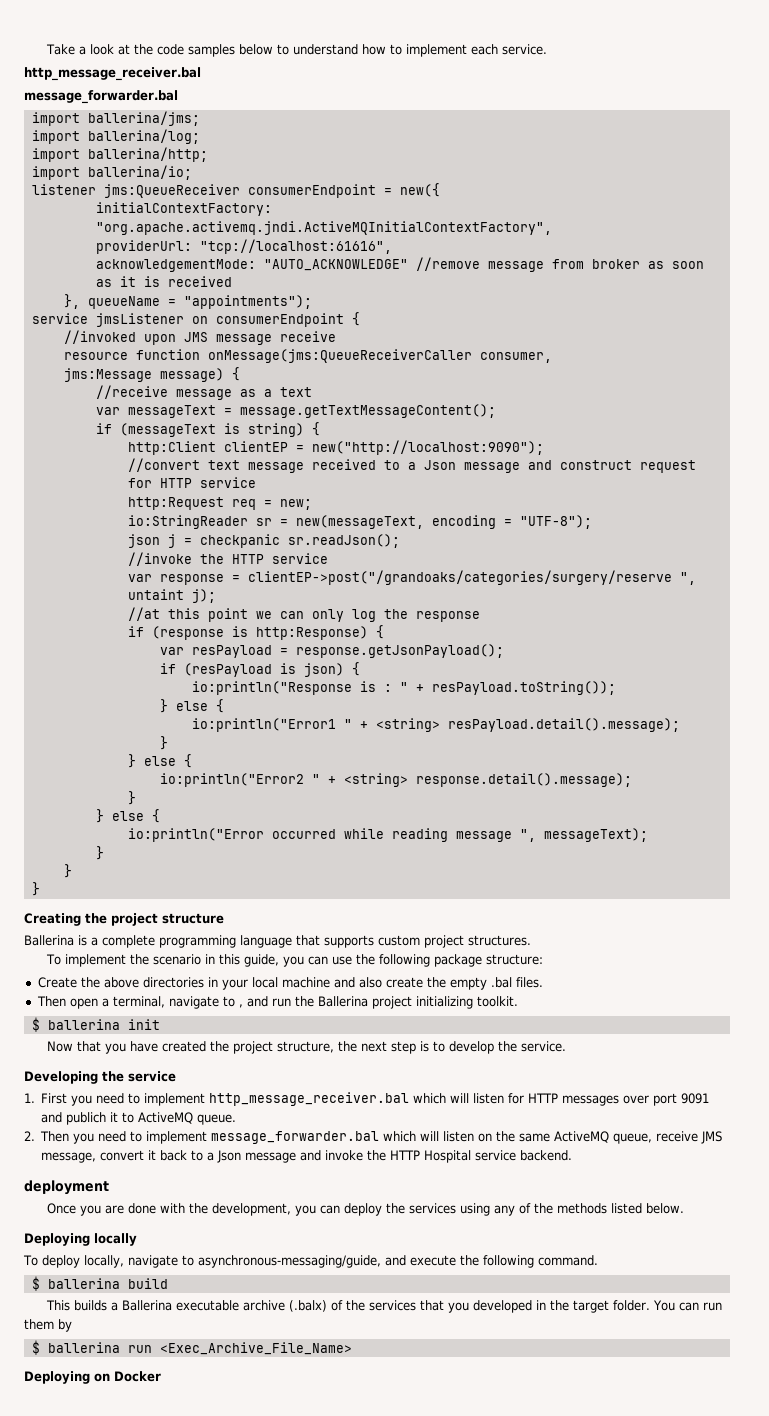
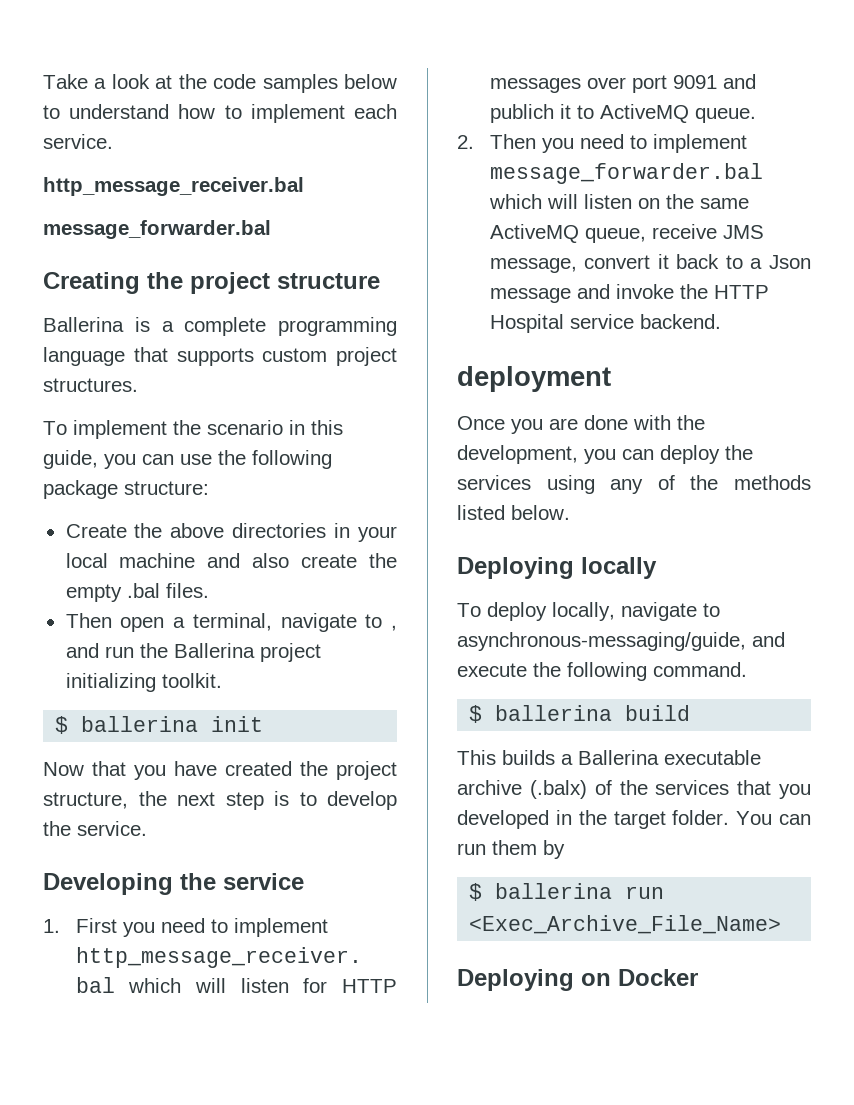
- import ballerina/jms;
- import ballerina/log;
- import ballerina/http;
- import ballerina/io;
- listener jms:QueueReceiver consumerEndpoint = new({
- initialContextFactory: "org.apache.activemq.jndi.ActiveMQInitialContextFactory",
- providerUrl: "tcp://localhost:61616",
- acknowledgementMode: "AUTO_ACKNOWLEDGE" //remove message from broker as soon as it is received
- }, queueName = "appointments");
- service jmsListener on consumerEndpoint {
- //invoked upon JMS message receive
- resource function onMessage(jms:QueueReceiverCaller consumer,
- jms:Message message) {
- //receive message as a text
- var messageText = message.getTextMessageContent();
- if (messageText is string) {
- http:Client clientEP = new("http://localhost:9090");
- //convert text message received to a Json message and construct request for HTTP service
- http:Request req = new;
- io:StringReader sr = new(messageText, encoding = "UTF-8");
- json j = checkpanic sr.readJson();
- //invoke the HTTP service
- var response = clientEP->post("/grandoaks/categories/surgery/reserve ", untaint j);
- //at this point we can only log the response
- if (response is http:Response) {
- var resPayload = response.getJsonPayload();
- if (resPayload is json) {
- io:println("Response is : " + resPayload.toString());
- } else {
- io:println("Error1 " + <string> resPayload.detail().message);
- }
- } else {
- io:println("Error2 " + <string> response.detail().message);
- }
- } else {
- io:println("Error occurred while reading message ", messageText);
- }
- }
- }

